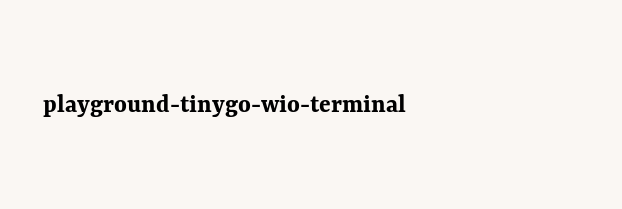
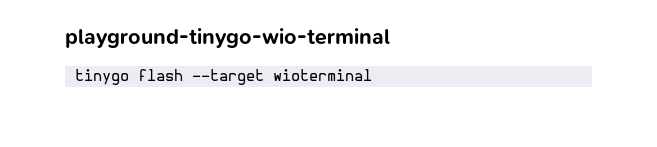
+ tinygo flash --target wioterminal

